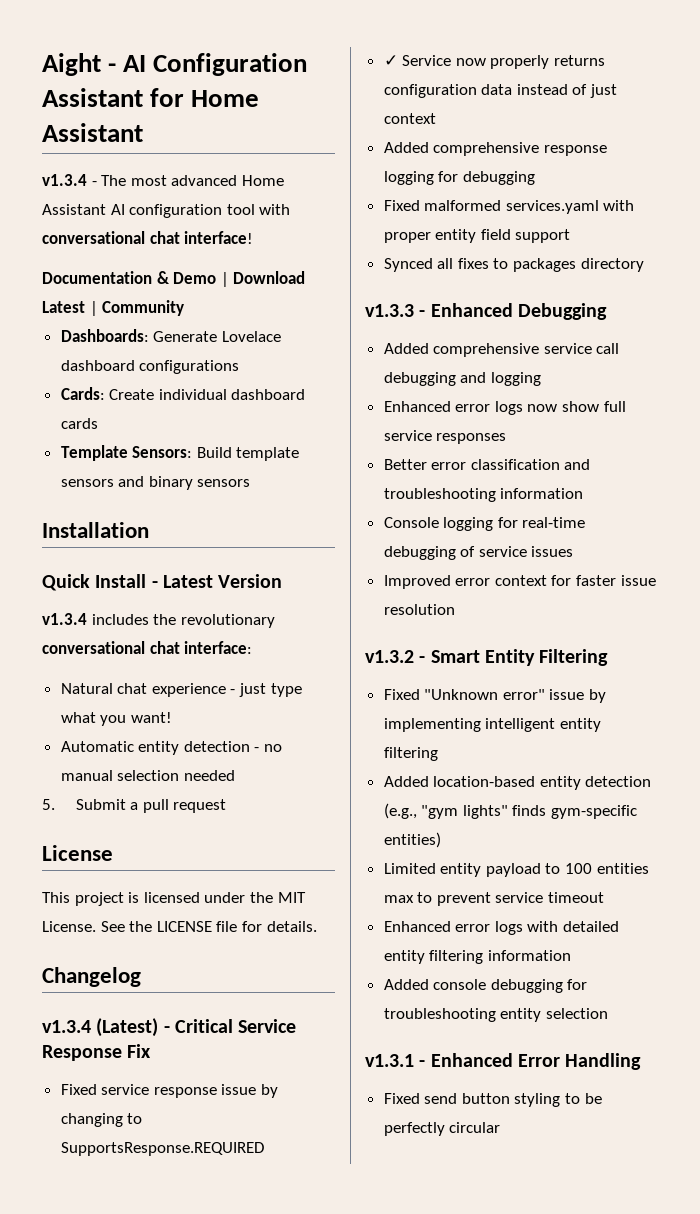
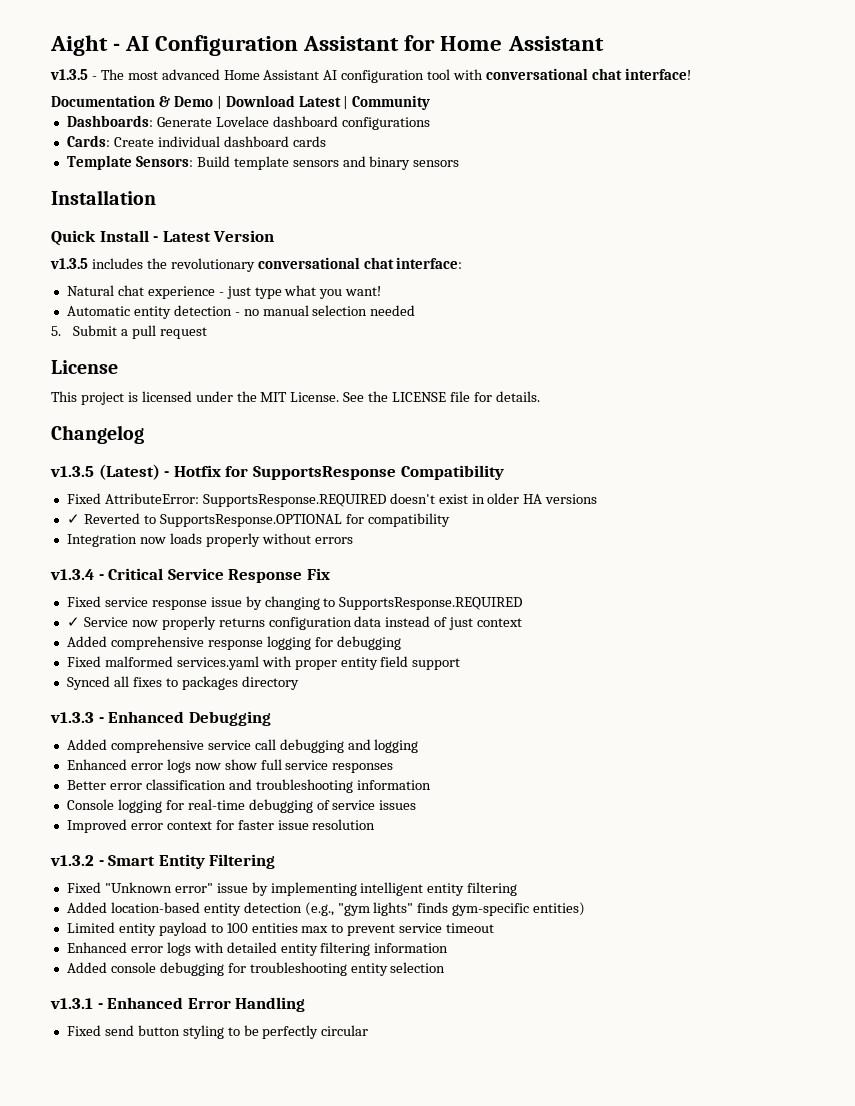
- v1.3.4 - The most advanced Home Assistant AI configuration tool with conversational chat interface!
+ v1.3.5 - The most advanced Home Assistant AI configuration tool with conversational chat interface!
- v1.3.4 includes the revolutionary conversational chat interface:
+ v1.3.5 includes the revolutionary conversational chat interface:
- v1.3.4 (Latest) - Critical Service Response Fix
+ v1.3.5 (Latest) - Hotfix for SupportsResponse Compatibility
+ Fixed AttributeError: SupportsResponse.REQUIRED doesn't exist in older HA versions
+ ✓ Reverted to SupportsResponse.OPTIONAL for compatibility
+ Integration now loads properly without errors
+ v1.3.4 - Critical Service Response Fix

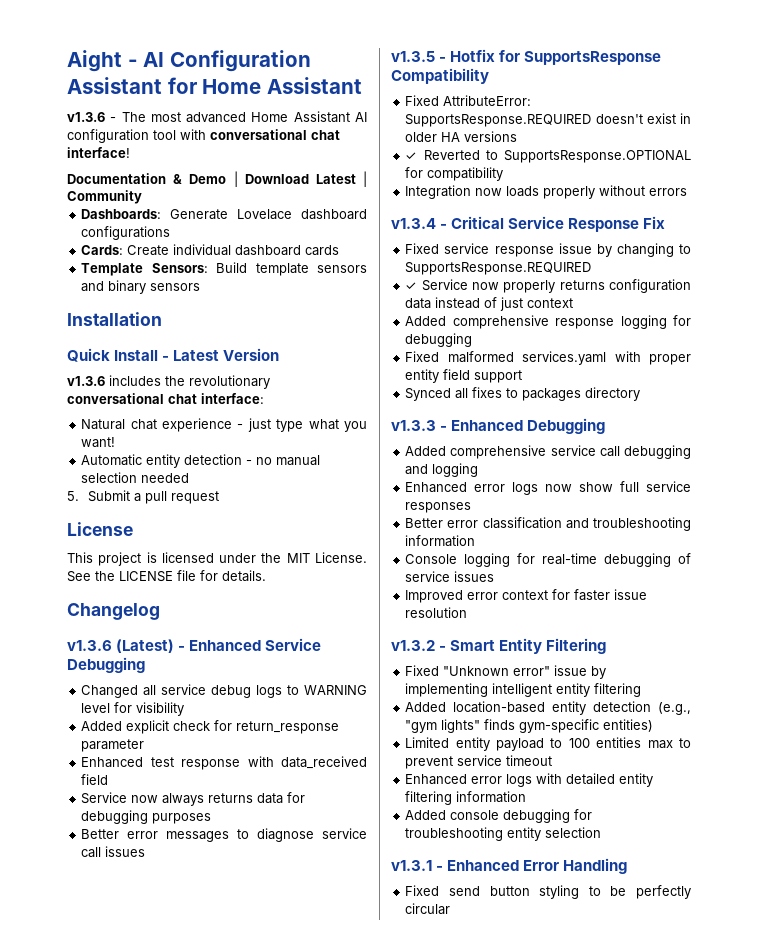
- v1.3.5 - The most advanced Home Assistant AI configuration tool with conversational chat interface!
+ v1.3.6 - The most advanced Home Assistant AI configuration tool with conversational chat interface!
- v1.3.5 includes the revolutionary conversational chat interface:
+ v1.3.6 includes the revolutionary conversational chat interface:
- v1.3.5 (Latest) - Hotfix for SupportsResponse Compatibility
+ v1.3.6 (Latest) - Enhanced Service Debugging
+ Changed all service debug logs to WARNING level for visibility
+ Added explicit check for return_response parameter
+ Enhanced test response with data_received field
+ Service now always returns data for debugging purposes
+ Better error messages to diagnose service call issues
+ v1.3.5 - Hotfix for SupportsResponse Compatibility

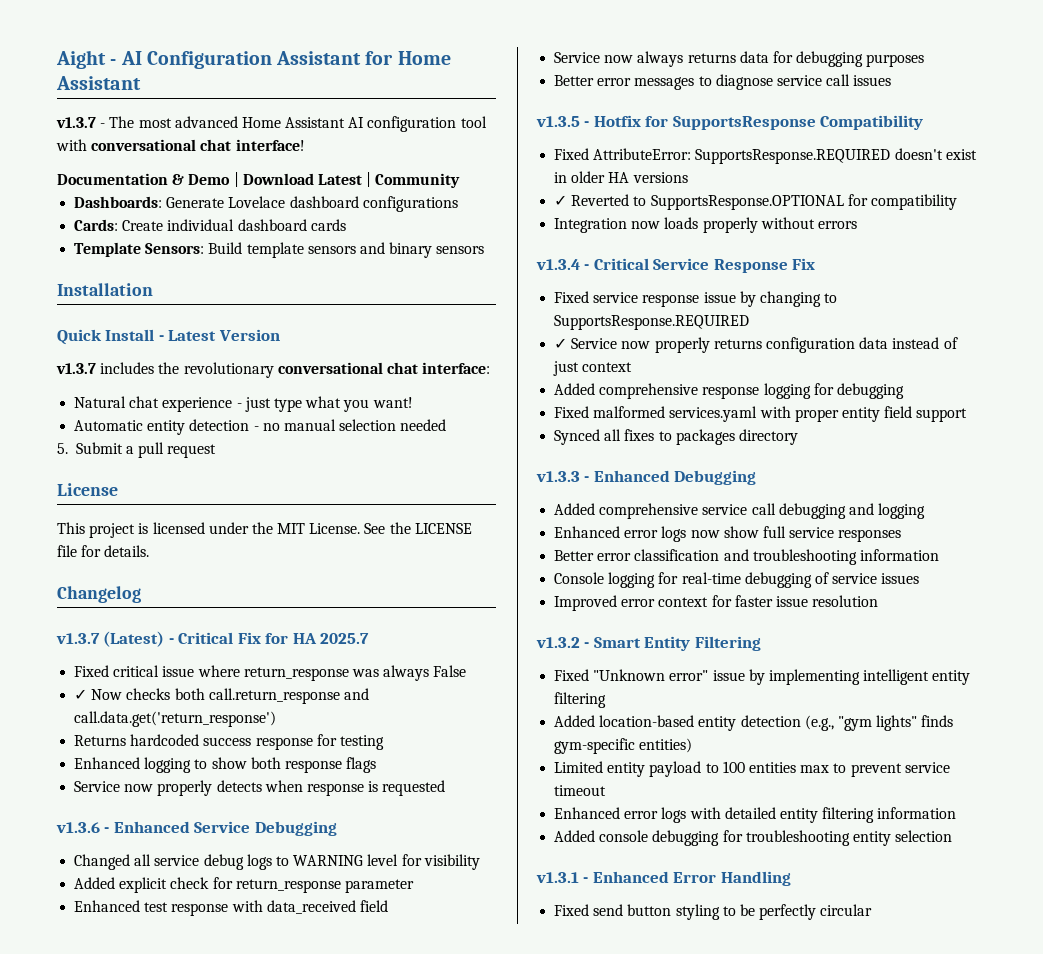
- v1.3.6 - The most advanced Home Assistant AI configuration tool with conversational chat interface!
+ v1.3.7 - The most advanced Home Assistant AI configuration tool with conversational chat interface!
- v1.3.6 includes the revolutionary conversational chat interface:
+ v1.3.7 includes the revolutionary conversational chat interface:
- v1.3.6 (Latest) - Enhanced Service Debugging
+ v1.3.7 (Latest) - Critical Fix for HA 2025.7
+ Fixed critical issue where return_response was always False
+ ✓ Now checks both call.return_response and call.data.get('return_response')
+ Returns hardcoded success response for testing
+ Enhanced logging to show both response flags
+ Service now properly detects when response is requested
+ v1.3.6 - Enhanced Service Debugging

